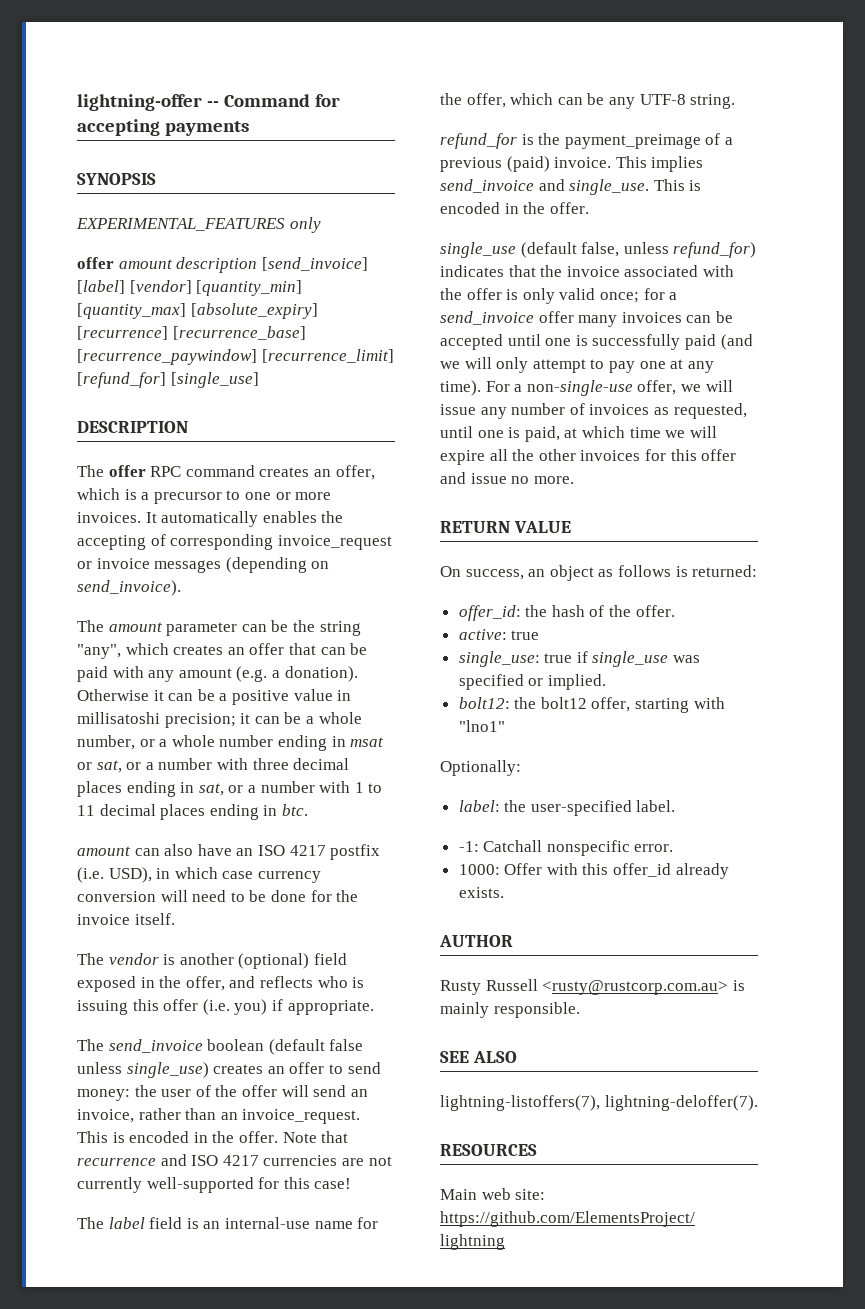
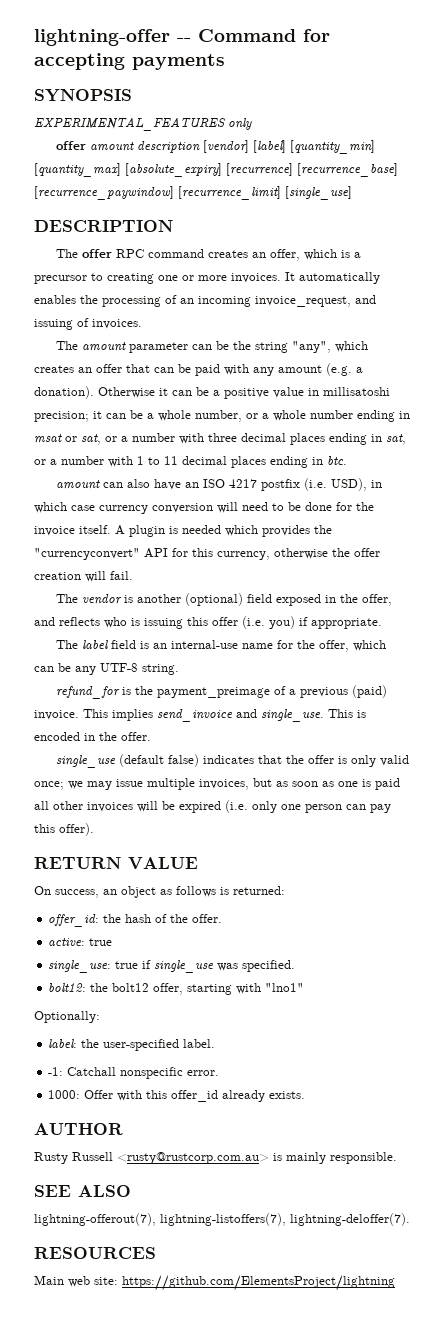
- offer amount description [send_invoice] [label] [vendor] [quantity_min] [quantity_max] [absolute_expiry] [recurrence] [recurrence_base] [recurrence_paywindow] [recurrence_limit] [refund_for] [single_use]
+ offer amount description [vendor] [label] [quantity_min] [quantity_max] [absolute_expiry] [recurrence] [recurrence_base] [recurrence_paywindow] [recurrence_limit] [single_use]
- The offer RPC command creates an offer, which is a precursor to one or more invoices.
+ The offer RPC command creates an offer, which is a precursor to creating one or more invoices.
- It automatically enables the accepting of corresponding invoice_request or invoice messages (depending on send_invoice).
+ It automatically enables the processing of an incoming invoice_request, and issuing of invoices.
+ A plugin is needed which provides the "currencyconvert" API for this currency, otherwise the offer creation will fail.
- The send_invoice boolean (default false unless single_use) creates an offer to send money: the user of the offer will send an invoice, rather than an invoice_request. This is encoded in the offer. Note that recurrence and ISO 4217 currencies are not currently well-supported for this case!
- single_use (default false, unless refund_for) indicates that the invoice associated with the offer is only valid once; for a send_invoice offer many invoices can be accepted until one is successfully paid (and we will only attempt to pay one at any time). For a non-single-use offer, we will issue any number of invoices as requested, until one is paid, at which time we will expire all the other invoices for this offer and issue no more.
+ single_use (default false) indicates that the offer is only valid once; we may issue multiple invoices, but as soon as one is paid all other invoices will be expired (i.e. only one person can pay this offer).
- single_use: true if single_use was specified or implied.
+ single_use: true if single_use was specified.
- lightning-listoffers(7), lightning-deloffer(7).
+ lightning-offerout(7), lightning-listoffers(7), lightning-deloffer(7).

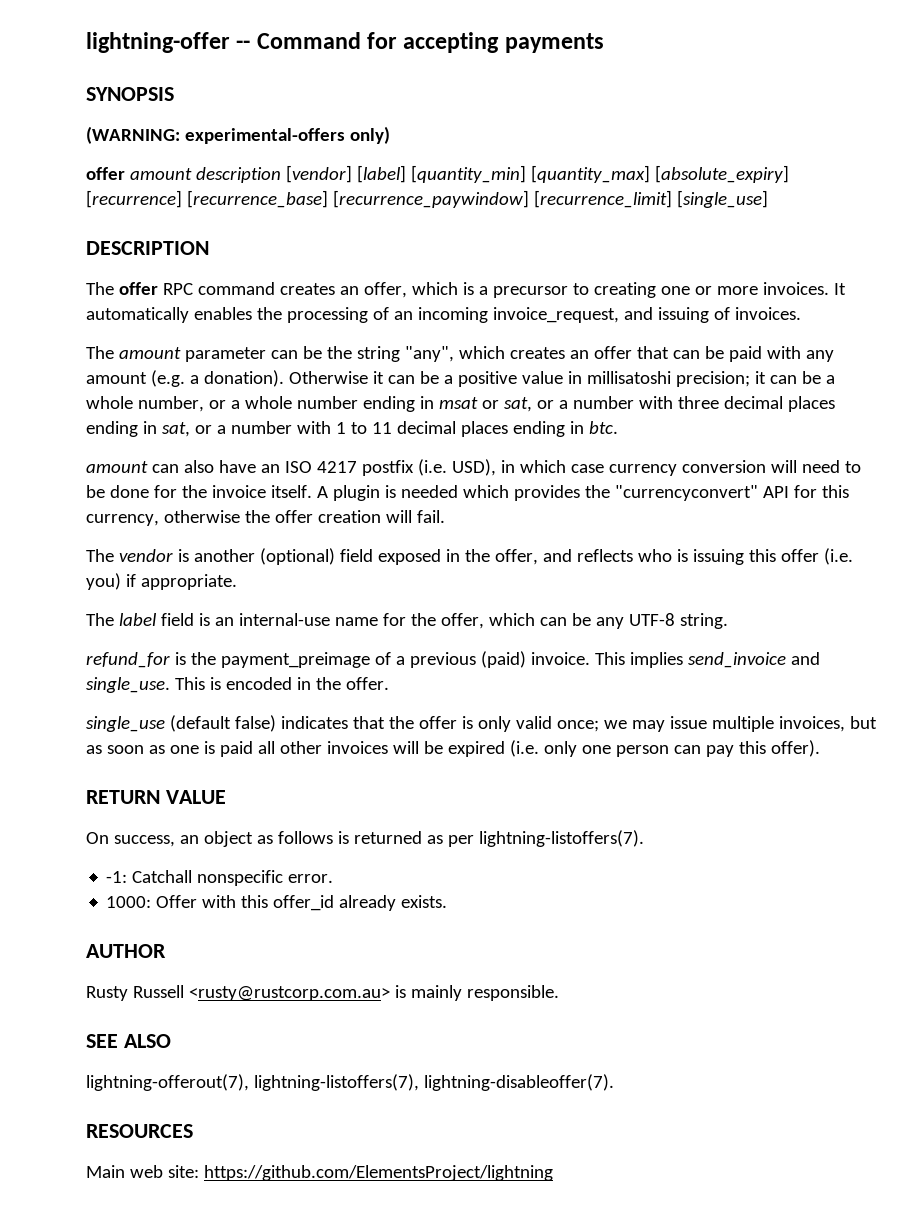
- EXPERIMENTAL_FEATURES only
+ (WARNING: experimental-offers only)
- On success, an object as follows is returned:
- offer_id: the hash of the offer.
- active: true
- single_use: true if single_use was specified.
- bolt12: the bolt12 offer, starting with "lno1"
- Optionally:
- label: the user-specified label.
+ On success, an object as follows is returned as per lightning-listoffers(7).
- lightning-offerout(7), lightning-listoffers(7), lightning-deloffer(7).
+ lightning-offerout(7), lightning-listoffers(7), lightning-disableoffer(7).

